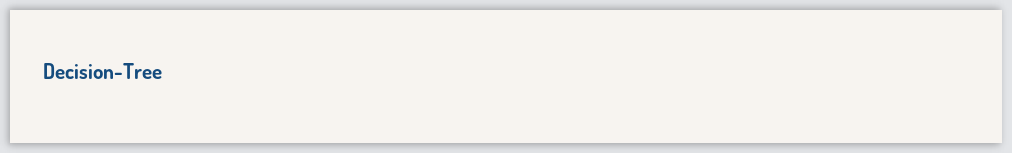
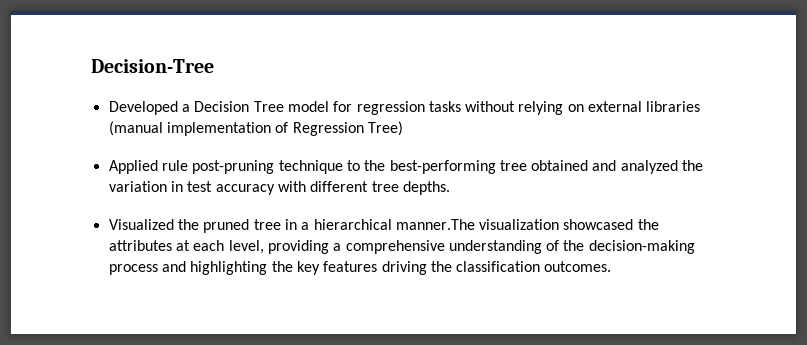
+ Developed a Decision Tree model for regression tasks without relying on external libraries (manual implementation of Regression Tree)
+ Applied rule post-pruning technique to the best-performing tree obtained and analyzed the variation in test accuracy with different tree depths.
+ Visualized the pruned tree in a hierarchical manner.The visualization showcased the attributes at each level, providing a comprehensive understanding of the decision-making process and highlighting the key features driving the classification outcomes.

